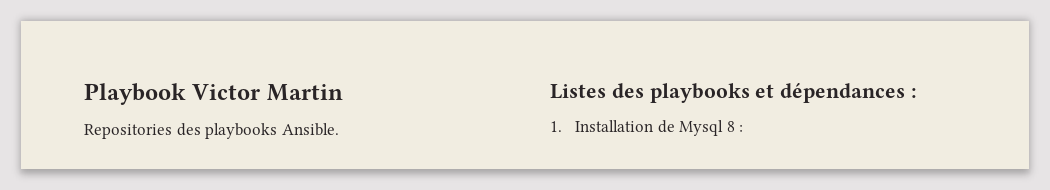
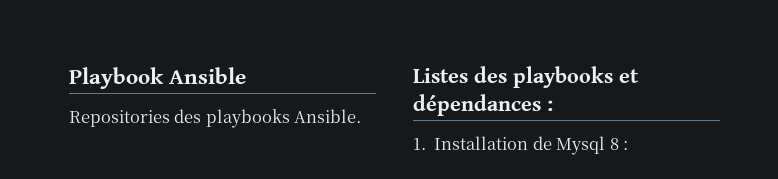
- Playbook Victor Martin
+ Playbook Ansible

